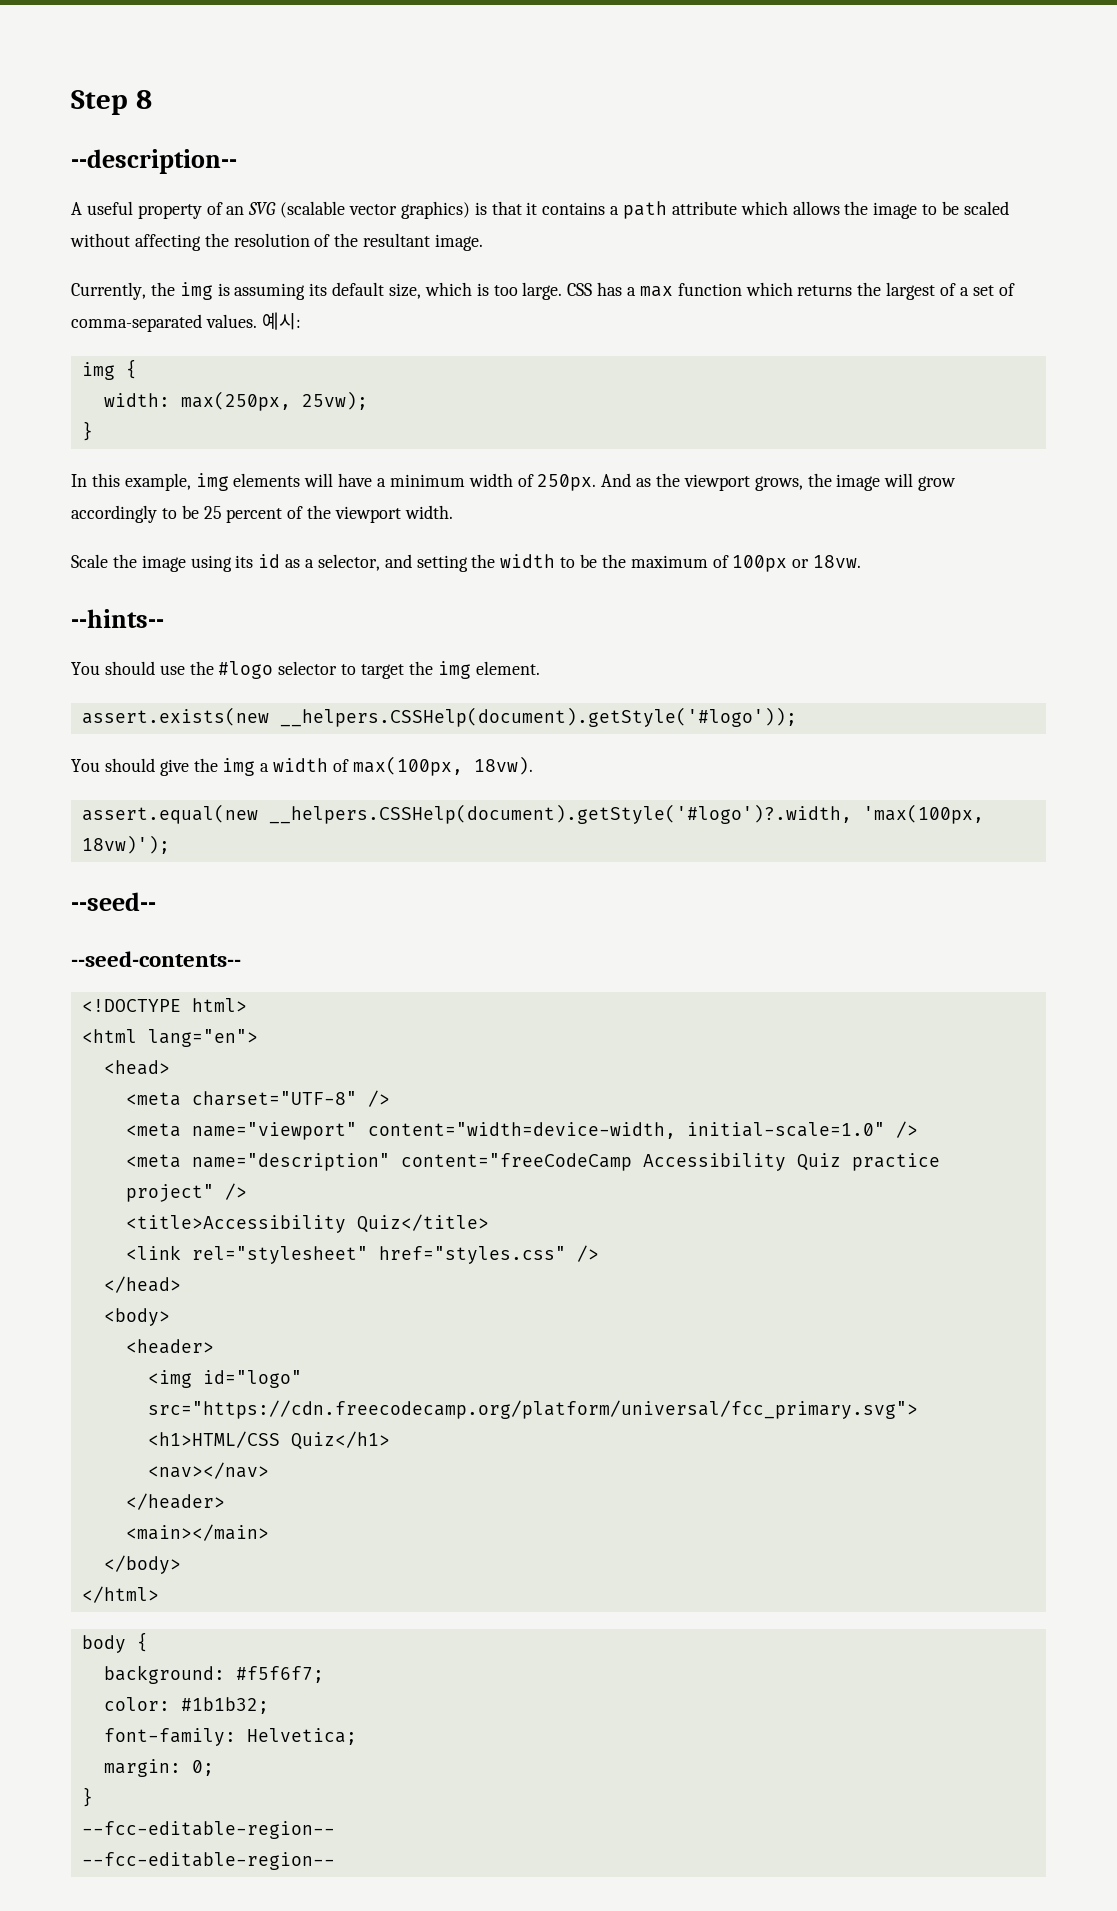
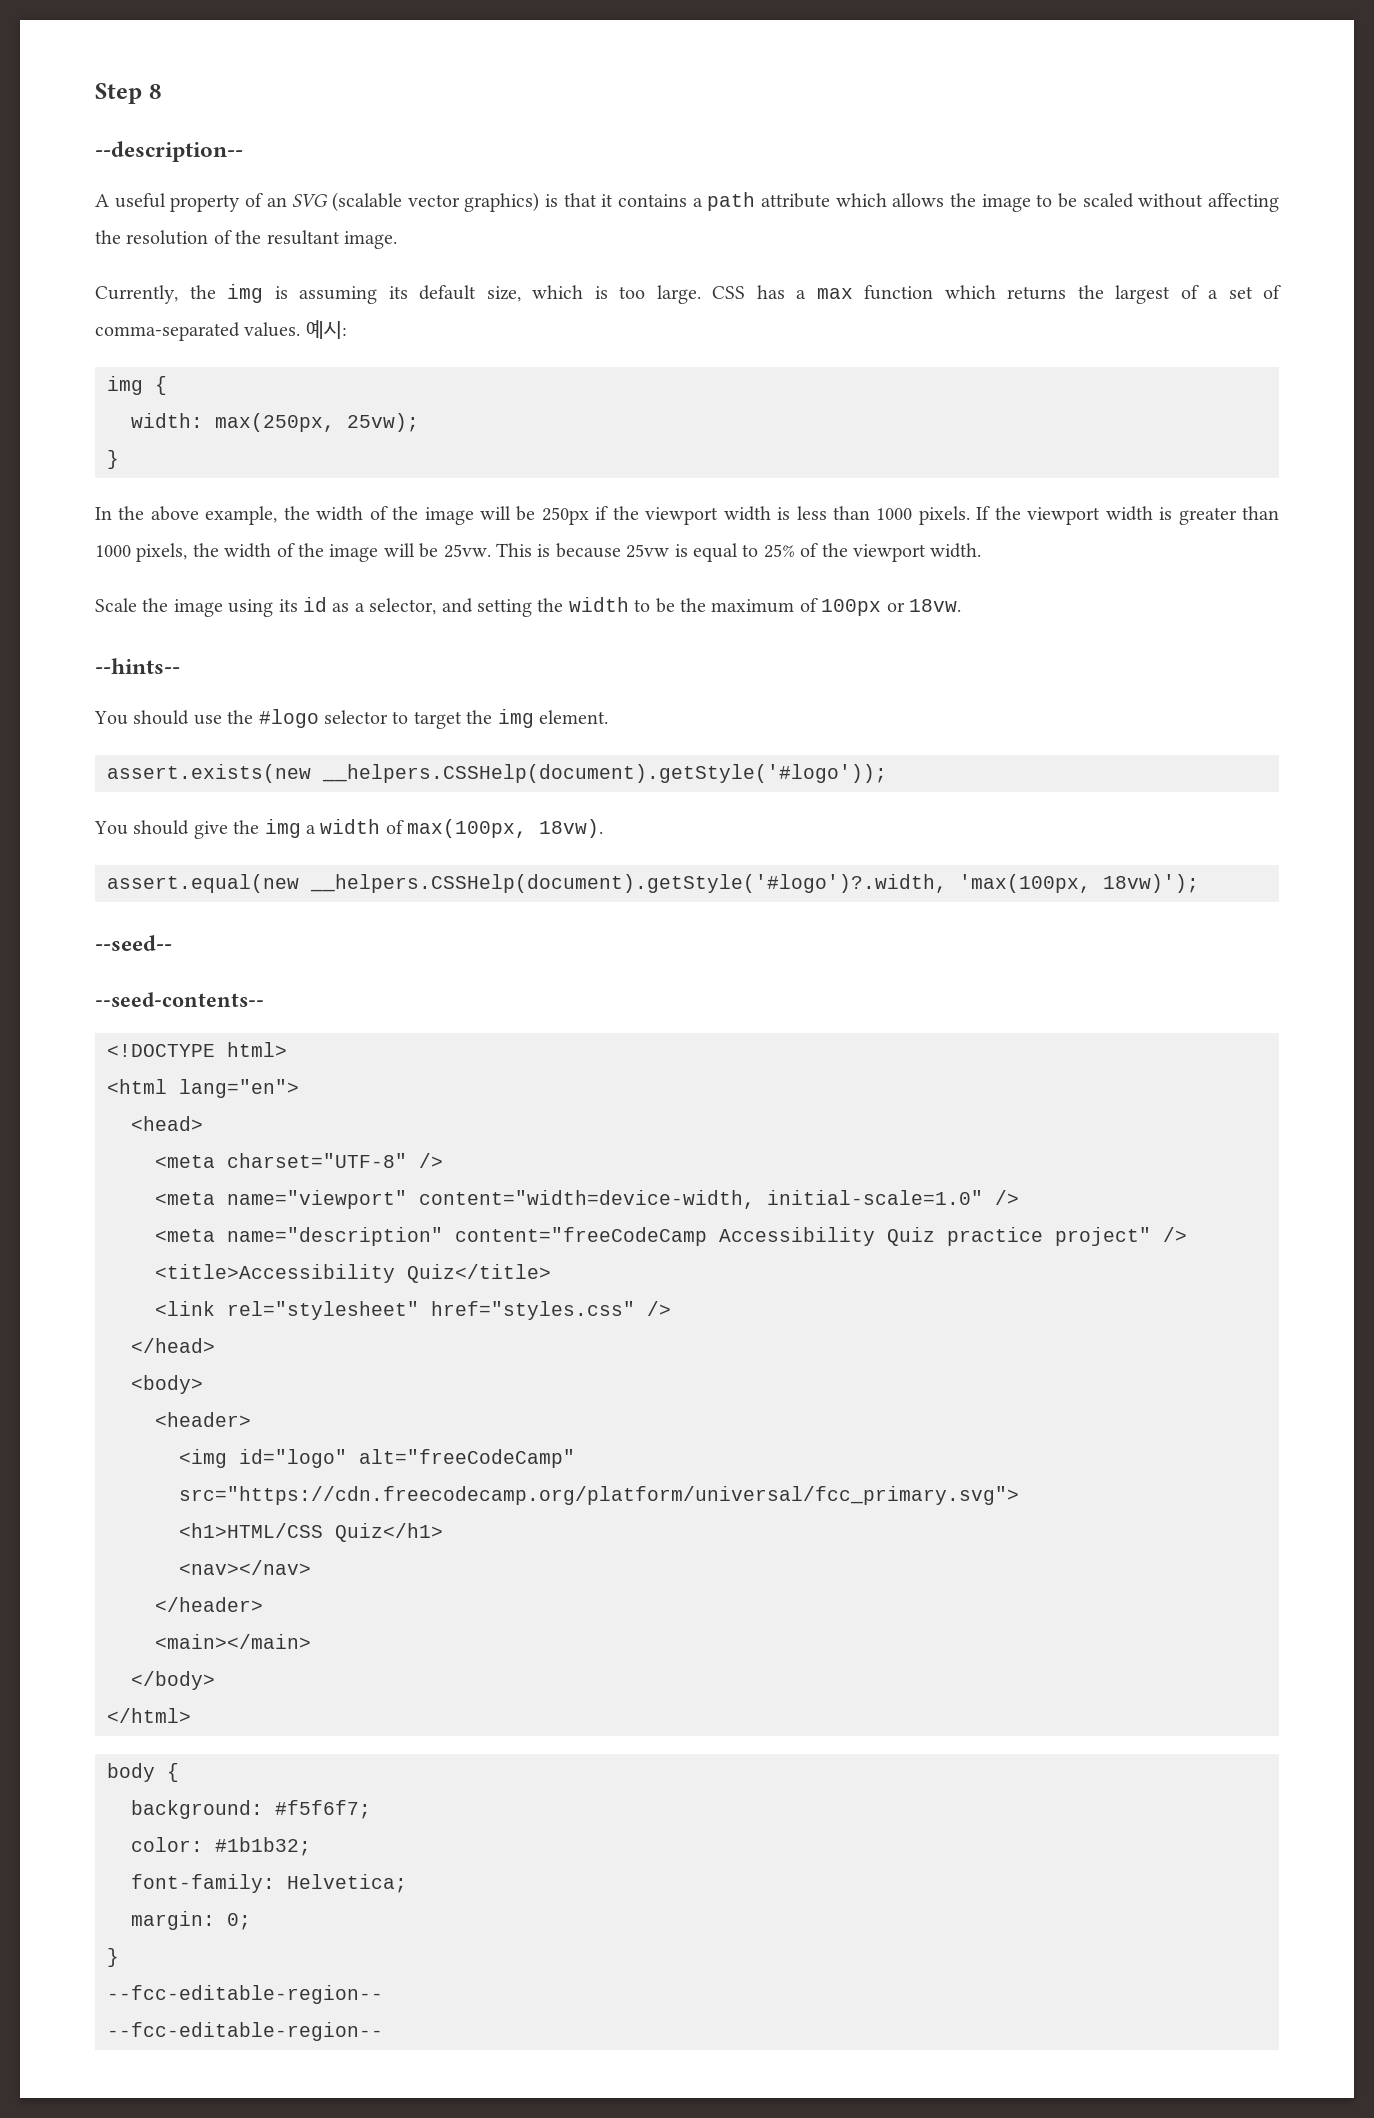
- In this example, img elements will have a minimum width of 250px. And as the viewport grows, the image will grow accordingly to be 25 percent of the viewport width.
+ In the above example, the width of the image will be 250px if the viewport width is less than 1000 pixels. If the viewport width is greater than 1000 pixels, the width of the image will be 25vw. This is because 25vw is equal to 25% of the viewport width.
- <img id="logo" src="https://cdn.freecodecamp.org/platform/universal/fcc_primary.svg">
+ <img id="logo" alt="freeCodeCamp" src="https://cdn.freecodecamp.org/platform/universal/fcc_primary.svg">

